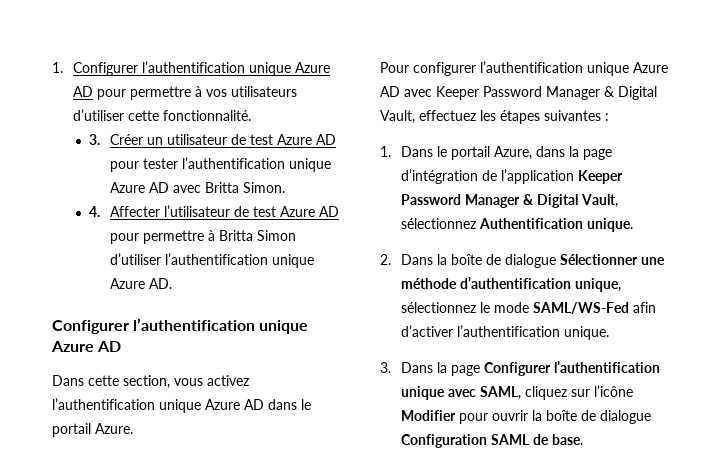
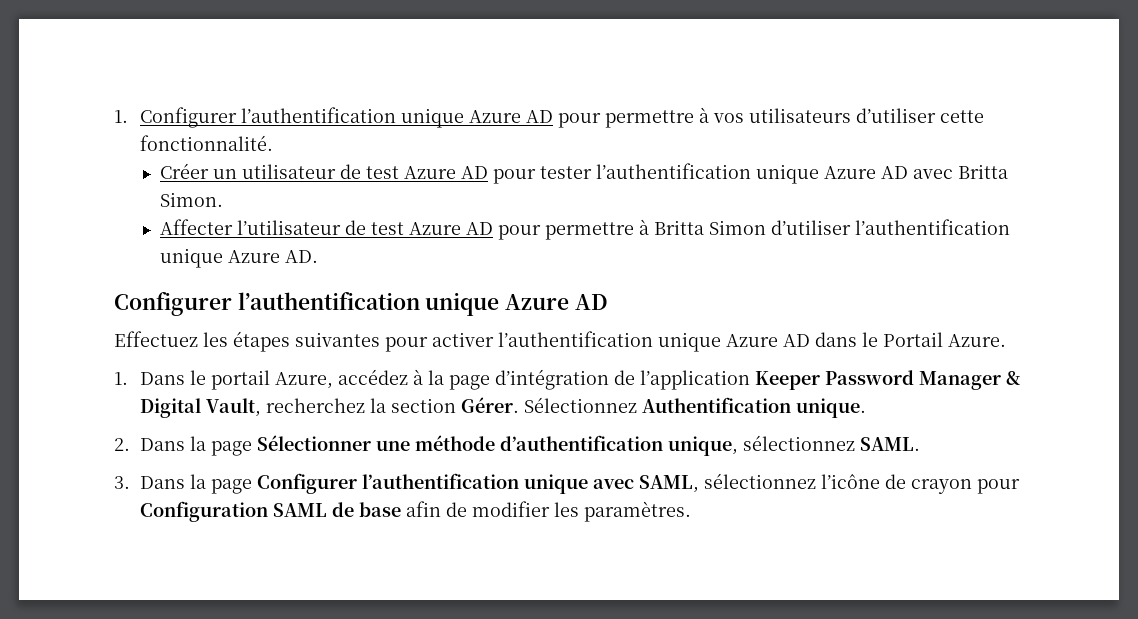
- 3. Créer un utilisateur de test Azure AD pour tester l’authentification unique Azure AD avec Britta Simon.
+ Créer un utilisateur de test Azure AD pour tester l’authentification unique Azure AD avec Britta Simon.
- 4. Affecter l’utilisateur de test Azure AD pour permettre à Britta Simon d’utiliser l’authentification unique Azure AD.
+ Affecter l’utilisateur de test Azure AD pour permettre à Britta Simon d’utiliser l’authentification unique Azure AD.
- Dans cette section, vous activez l’authentification unique Azure AD dans le portail Azure.
+ Effectuez les étapes suivantes pour activer l’authentification unique Azure AD dans le Portail Azure.
- Pour configurer l’authentification unique Azure AD avec Keeper Password Manager & Digital Vault, effectuez les étapes suivantes :
- 1. Dans le portail Azure, dans la page d’intégration de l’application Keeper Password Manager & Digital Vault, sélectionnez Authentification unique.
+ 1. Dans le portail Azure, accédez à la page d’intégration de l’application Keeper Password Manager & Digital Vault, recherchez la section Gérer. Sélectionnez Authentification unique.
- 2. Dans la boîte de dialogue Sélectionner une méthode d’authentification unique, sélectionnez le mode SAML/WS-Fed afin d’activer l’authentification unique.
+ 2. Dans la page Sélectionner une méthode d’authentification unique, sélectionnez SAML.
- 3. Dans la page Configurer l’authentification unique avec SAML, cliquez sur l’icône Modifier pour ouvrir la boîte de dialogue Configuration SAML de base.
+ 3. Dans la page Configurer l’authentification unique avec SAML, sélectionnez l’icône de crayon pour Configuration SAML de base afin de modifier les paramètres.

